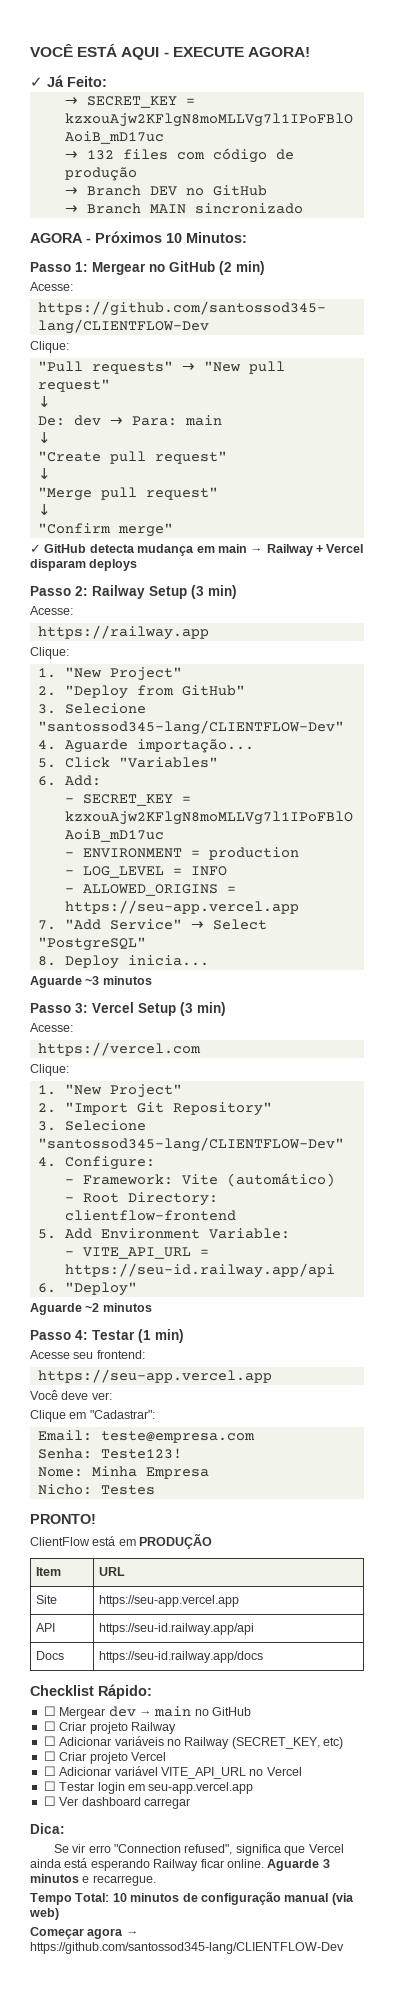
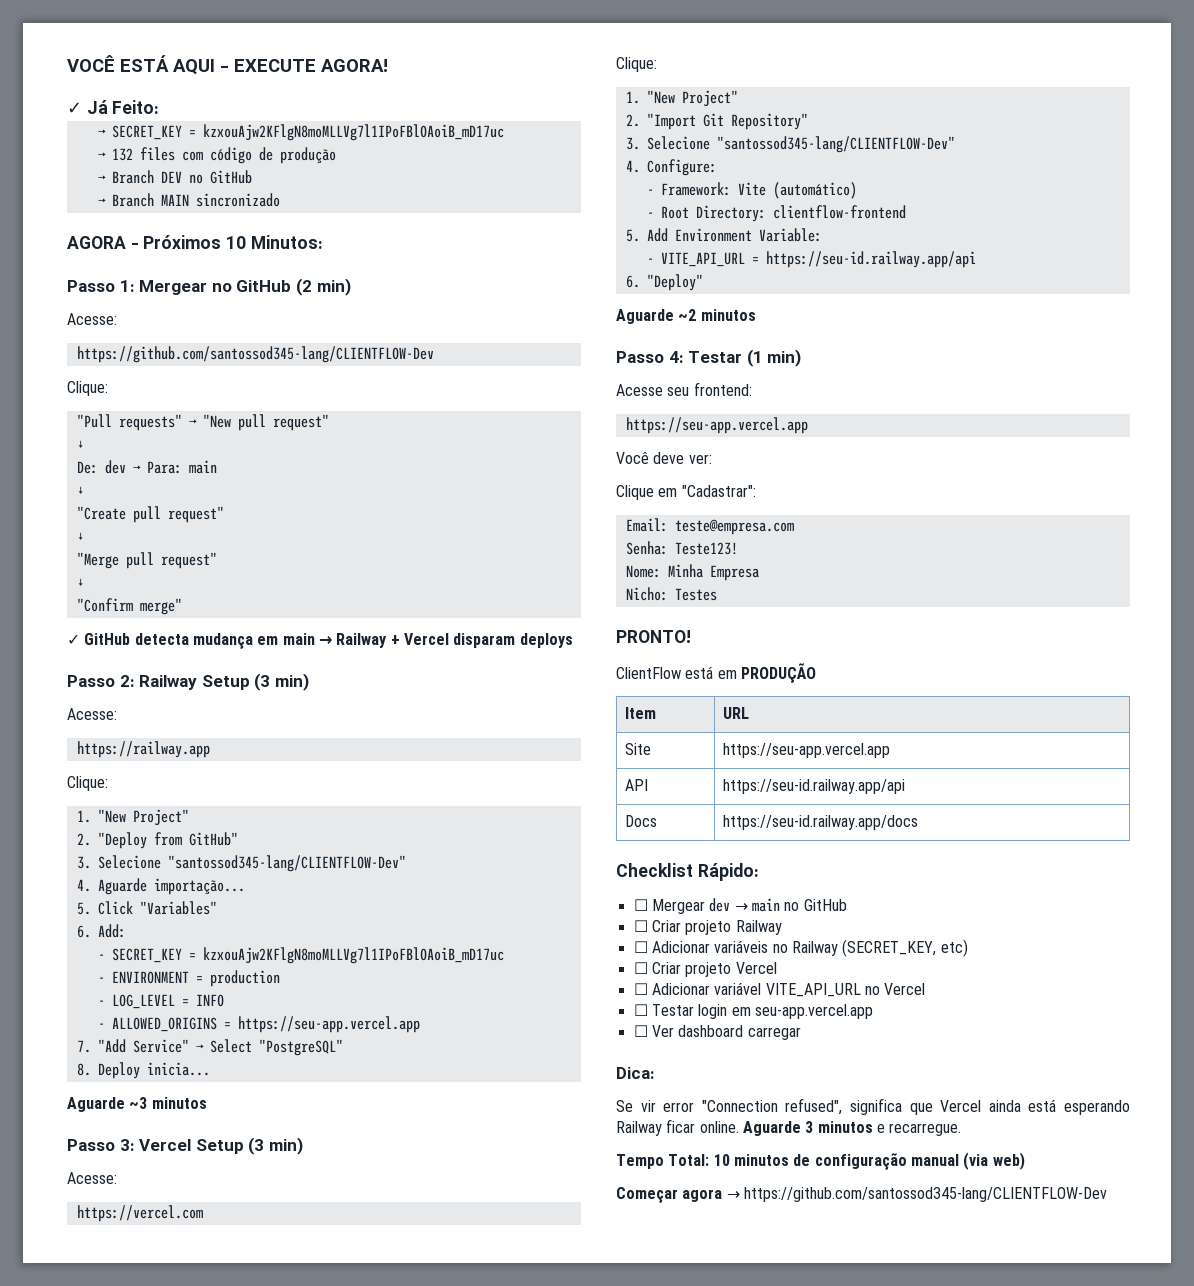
- Se vir erro "Connection refused", significa que Vercel ainda está esperando Railway ficar online.
+ Se vir error "Connection refused", significa que Vercel ainda está esperando Railway ficar online.

